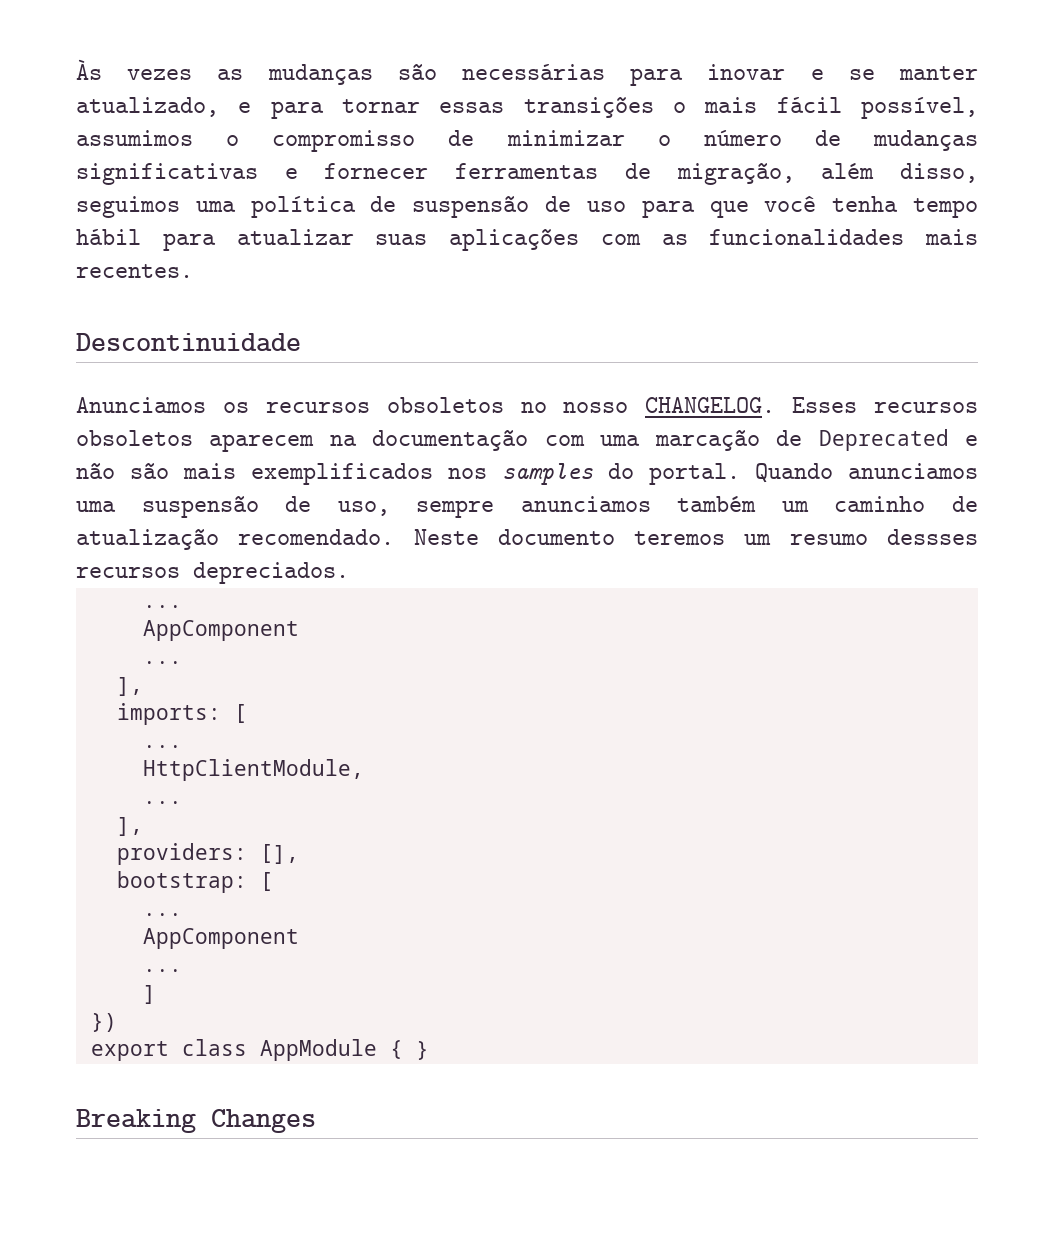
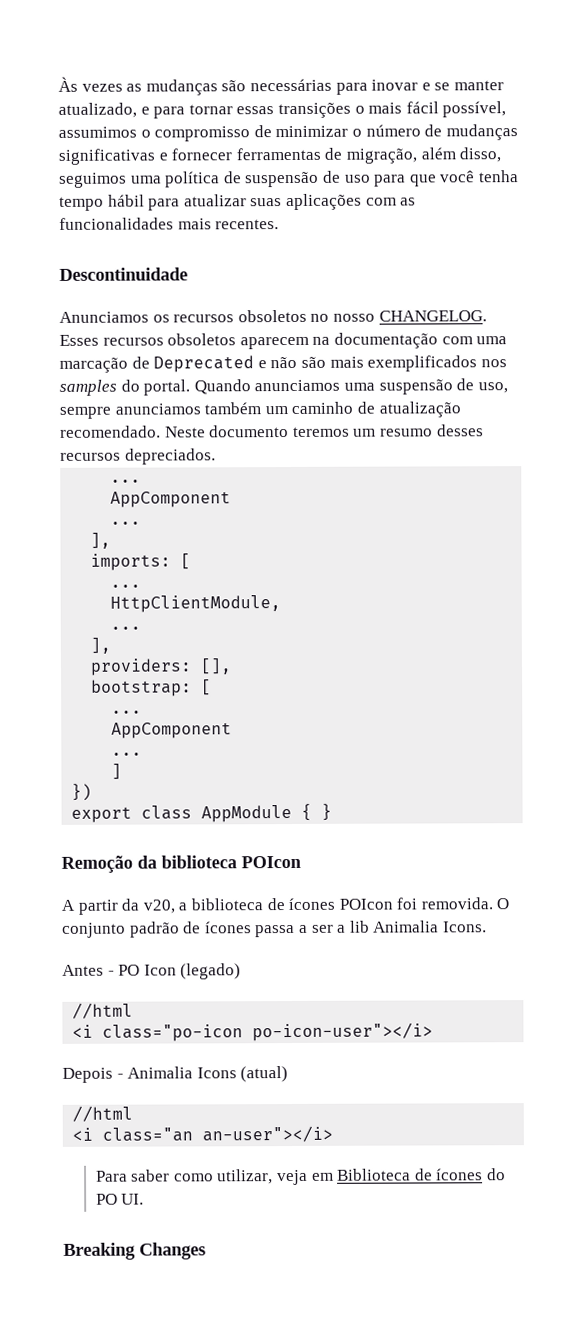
- Neste documento teremos um resumo dessses recursos depreciados.
+ Neste documento teremos um resumo desses recursos depreciados.
+ Remoção da biblioteca POIcon
+ A partir da v20, a biblioteca de ícones POIcon foi removida. O conjunto padrão de ícones passa a ser a lib Animalia Icons.
+ Antes - PO Icon (legado)
+ //html
+ <i class="po-icon po-icon-user"></i>
+ Depois - Animalia Icons (atual)
+ //html
+ <i class="an an-user"></i>
+ Para saber como utilizar, veja em Biblioteca de ícones do PO UI.

